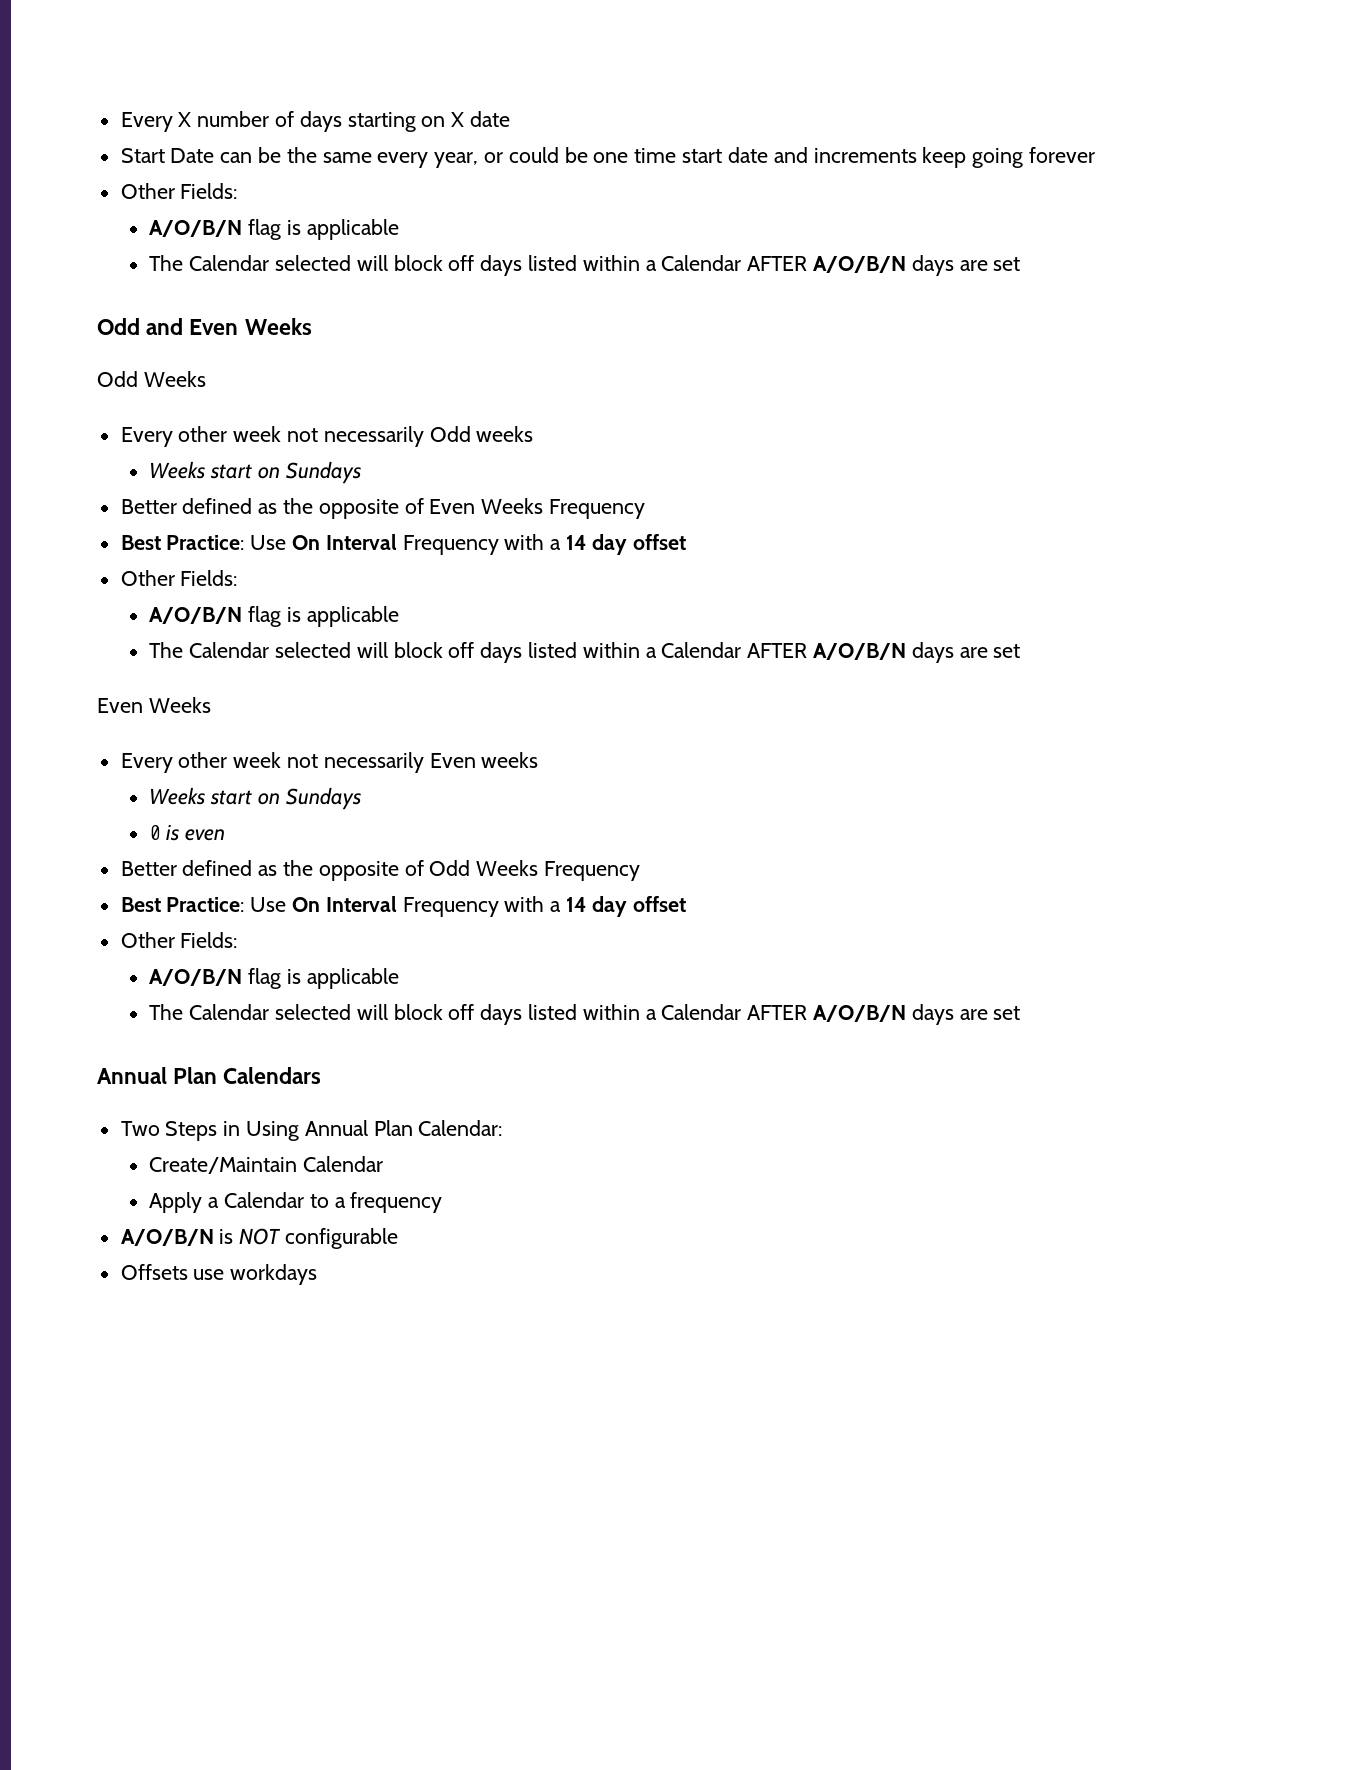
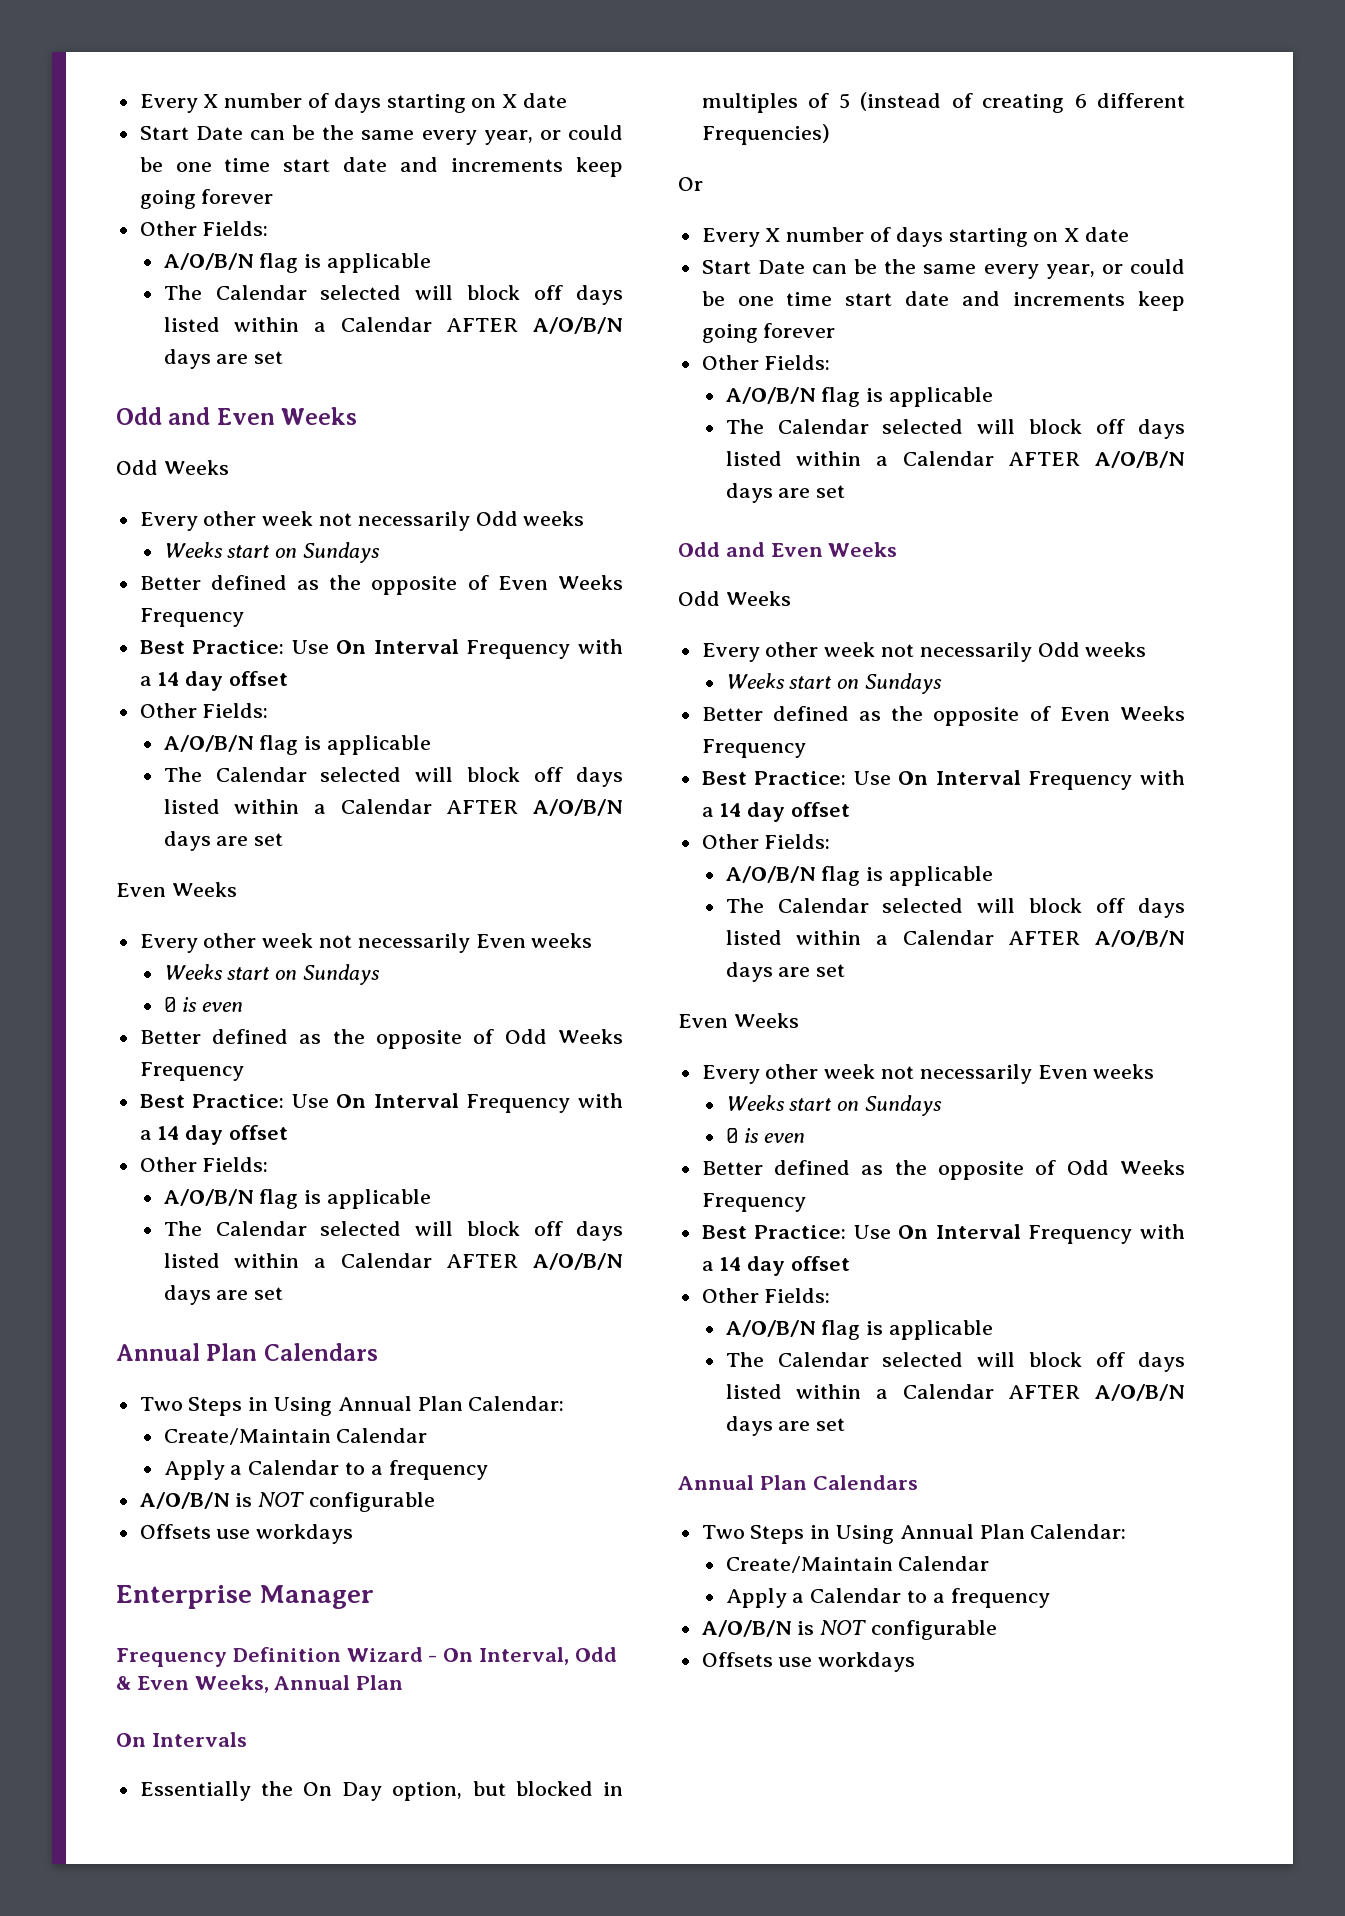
+ Enterprise Manager
+ Frequency Definition Wizard - On Interval, Odd & Even Weeks, Annual Plan
+ On Intervals
+ Essentially the On Day option, but blocked in multiples of 5 (instead of creating 6 different Frequencies)
+ Or
+ Every X number of days starting on X date
+ Start Date can be the same every year, or could be one time start date and increments keep going forever
+ Other Fields:
+ A/O/B/N flag is applicable
+ The Calendar selected will block off days listed within a Calendar AFTER A/O/B/N days are set
+ Odd and Even Weeks
+ Odd Weeks
+ Every other week not necessarily Odd weeks
+ Weeks start on Sundays
+ Better defined as the opposite of Even Weeks Frequency
+ Best Practice: Use On Interval Frequency with a 14 day offset
+ Other Fields:
+ A/O/B/N flag is applicable
+ The Calendar selected will block off days listed within a Calendar AFTER A/O/B/N days are set
+ Even Weeks
+ Every other week not necessarily Even weeks
+ Weeks start on Sundays
+ 0 is even
+ Better defined as the opposite of Odd Weeks Frequency
+ Best Practice: Use On Interval Frequency with a 14 day offset
+ Other Fields:
+ A/O/B/N flag is applicable
+ The Calendar selected will block off days listed within a Calendar AFTER A/O/B/N days are set
+ Annual Plan Calendars
+ Two Steps in Using Annual Plan Calendar:
+ Create/Maintain Calendar
+ Apply a Calendar to a frequency
+ A/O/B/N is NOT configurable
+ Offsets use workdays

